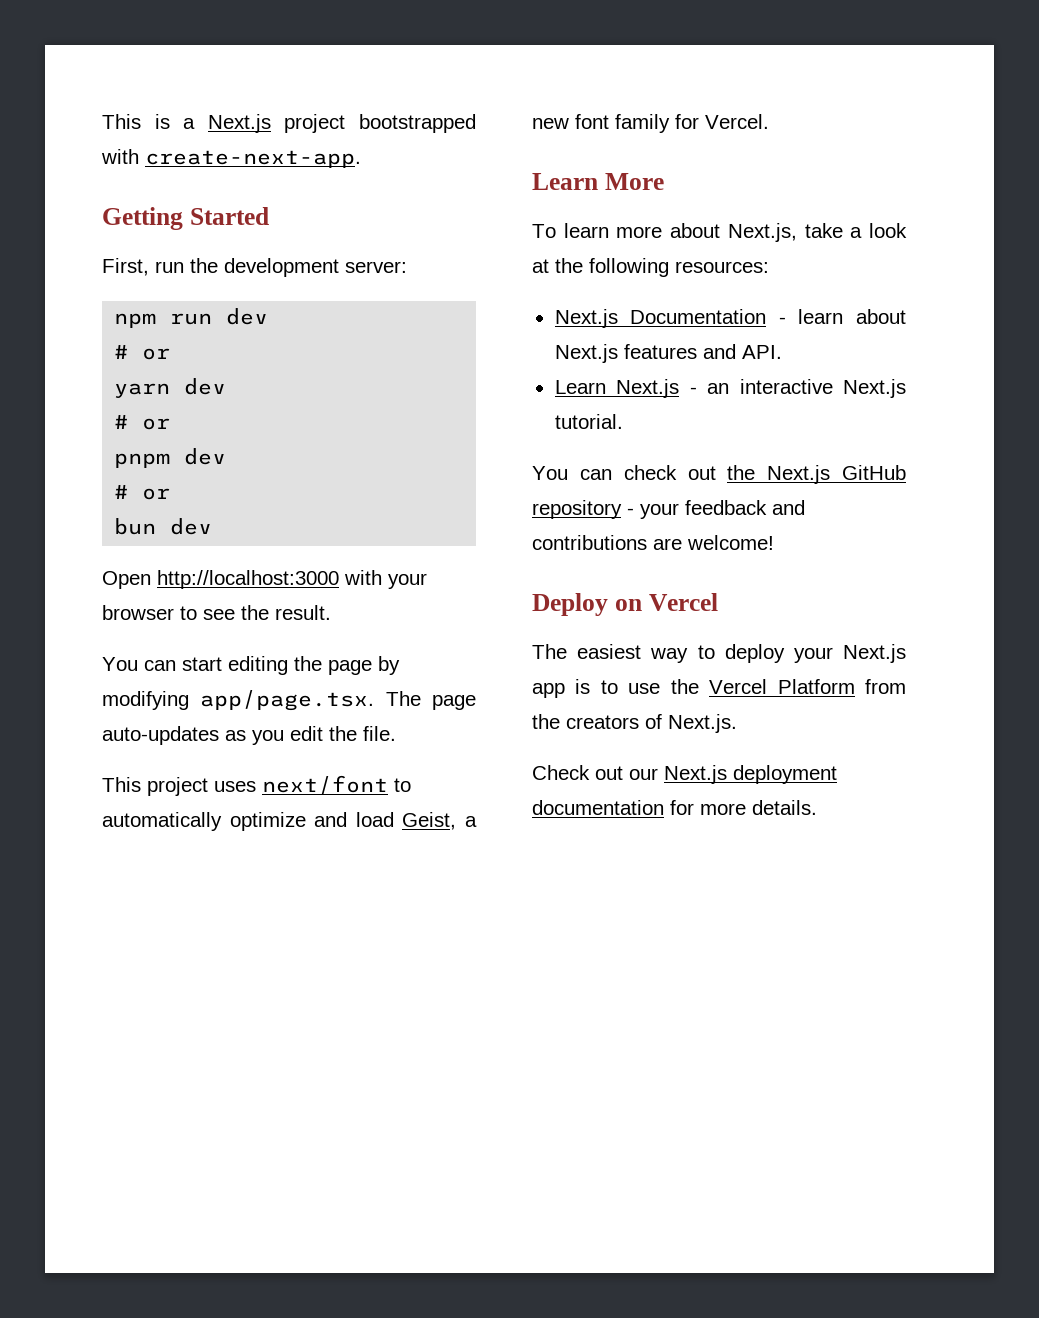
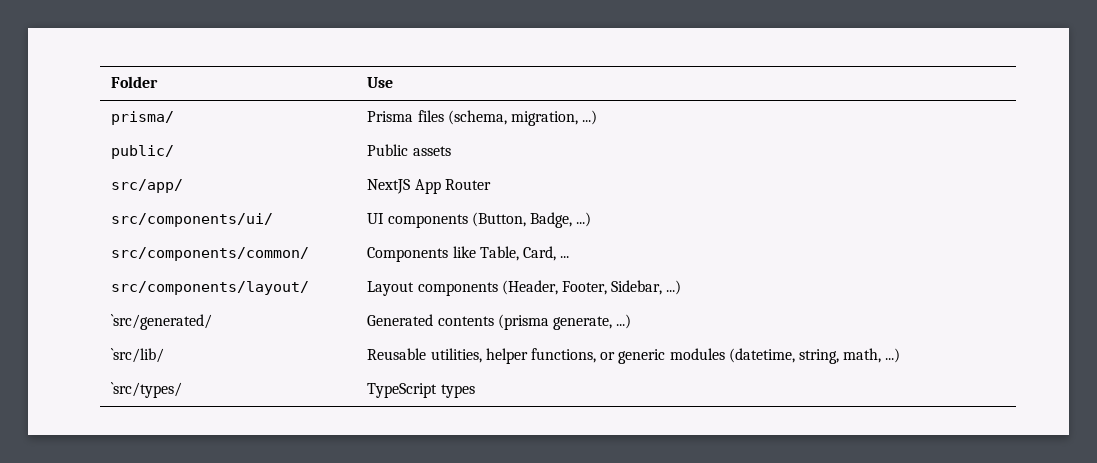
- This is a Next.js project bootstrapped with create-next-app.
- Getting Started
- First, run the development server:
- npm run dev
- # or
- yarn dev
- # or
- pnpm dev
- # or
- bun dev
- Open http://localhost:3000 with your browser to see the result.
- You can start editing the page by modifying app/page.tsx. The page auto-updates as you edit the file.
- This project uses next/font to automatically optimize and load Geist, a new font family for Vercel.
- Learn More
- To learn more about Next.js, take a look at the following resources:
- Next.js Documentation - learn about Next.js features and API.
- Learn Next.js - an interactive Next.js tutorial.
- You can check out the Next.js GitHub repository - your feedback and contributions are welcome!
- Deploy on Vercel
- The easiest way to deploy your Next.js app is to use the Vercel Platform from the creators of Next.js.
- Check out our Next.js deployment documentation for more details.
+ Folder | Use
+ prisma/ | Prisma files (schema, migration, ...)
+ public/ | Public assets
+ src/app/ | NextJS App Router
+ src/components/ui/ | UI components (Button, Badge, ...)
+ src/components/common/ | Components like Table, Card, ...
+ src/components/layout/ | Layout components (Header, Footer, Sidebar, ...)
+ `src/generated/ | Generated contents (prisma generate, ...)
+ `src/lib/ | Reusable utilities, helper functions, or generic modules (datetime, string, math, ...)
+ `src/types/ | TypeScript types

